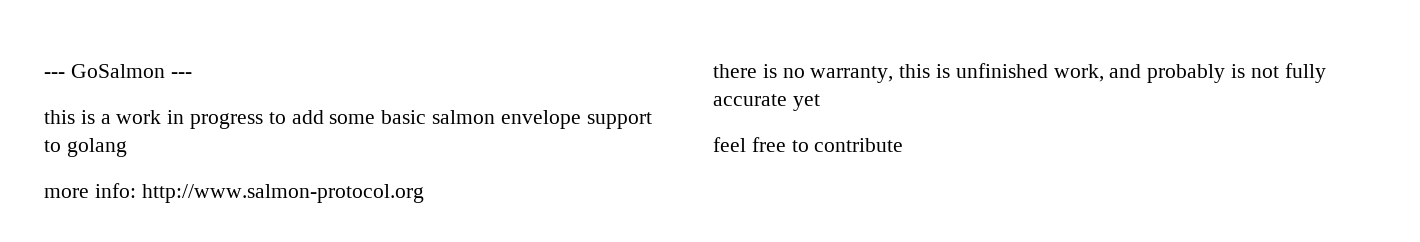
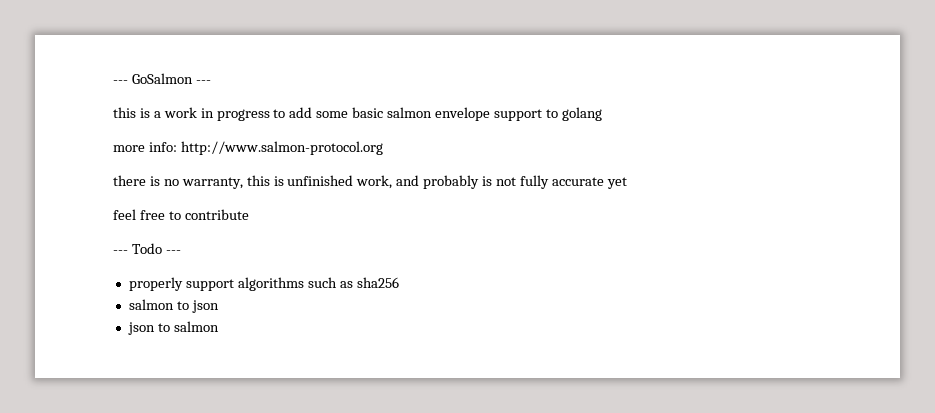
+ --- Todo ---
+ properly support algorithms such as sha256
+ salmon to json
+ json to salmon

